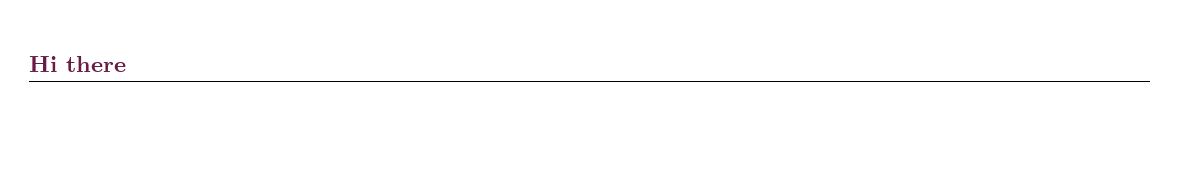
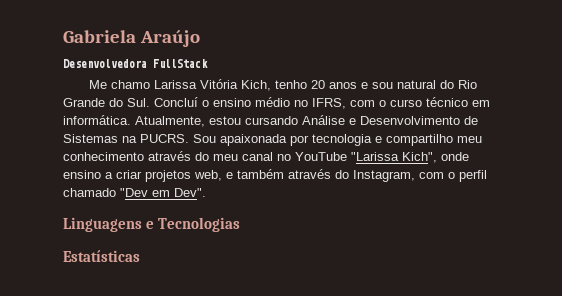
- Hi there
+ Gabriela Araújo
+ Desenvolvedora FullStack
+ Me chamo Larissa Vitória Kich, tenho 20 anos e sou natural do Rio Grande do Sul. Concluí o ensino médio no IFRS, com o curso técnico em informática. Atualmente, estou cursando Análise e Desenvolvimento de Sistemas na PUCRS. Sou apaixonada por tecnologia e compartilho meu conhecimento através do meu canal no YouTube "Larissa Kich", onde ensino a criar projetos web, e também através do Instagram, com o perfil chamado "Dev em Dev".
+ Linguagens e Tecnologias
+ Estatísticas

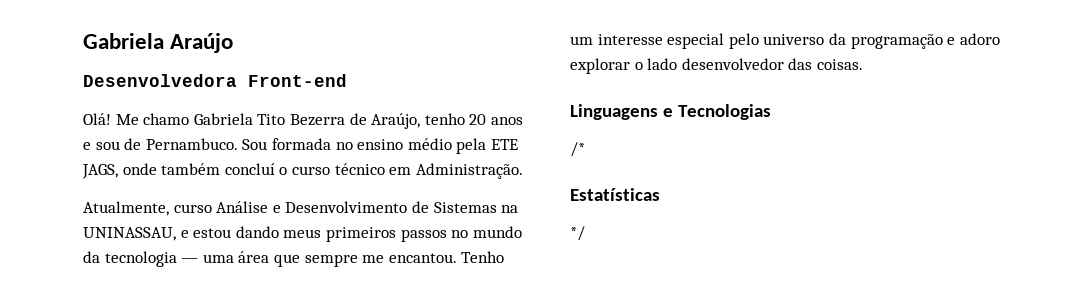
- Desenvolvedora FullStack
- Me chamo Larissa Vitória Kich, tenho 20 anos e sou natural do Rio Grande do Sul. Concluí o ensino médio no IFRS, com o curso técnico em informática. Atualmente, estou cursando Análise e Desenvolvimento de Sistemas na PUCRS. Sou apaixonada por tecnologia e compartilho meu conhecimento através do meu canal no YouTube "Larissa Kich", onde ensino a criar projetos web, e também através do Instagram, com o perfil chamado "Dev em Dev".
+ Desenvolvedora Front-end
+ Olá! Me chamo Gabriela Tito Bezerra de Araújo, tenho 20 anos e sou de Pernambuco. Sou formada no ensino médio pela ETE JAGS, onde também concluí o curso técnico em Administração.
+ Atualmente, curso Análise e Desenvolvimento de Sistemas na UNINASSAU, e estou dando meus primeiros passos no mundo da tecnologia — uma área que sempre me encantou. Tenho um interesse especial pelo universo da programação e adoro explorar o lado desenvolvedor das coisas.
+ /*
+ */

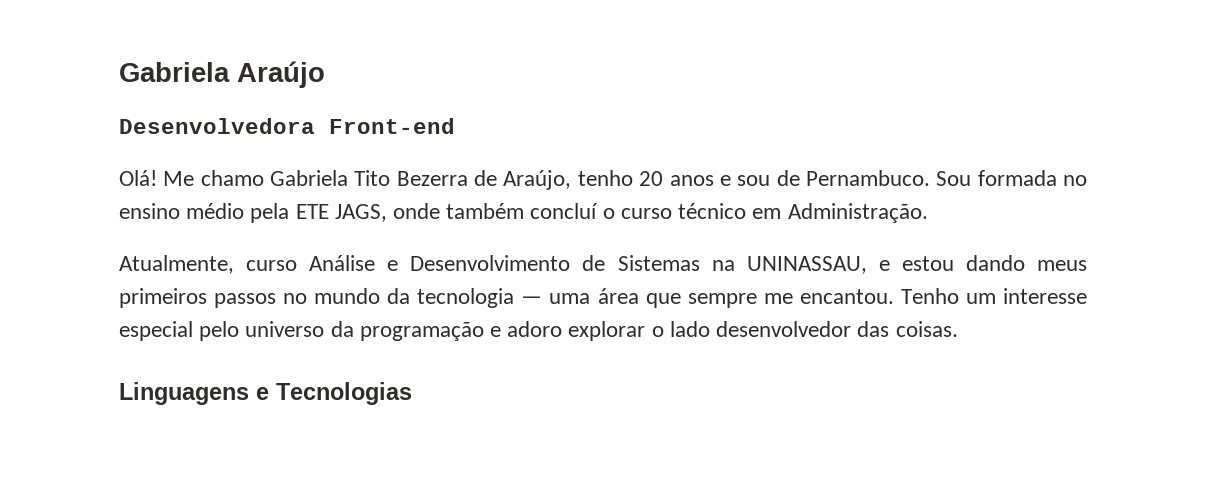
- /*
- Estatísticas
- */

